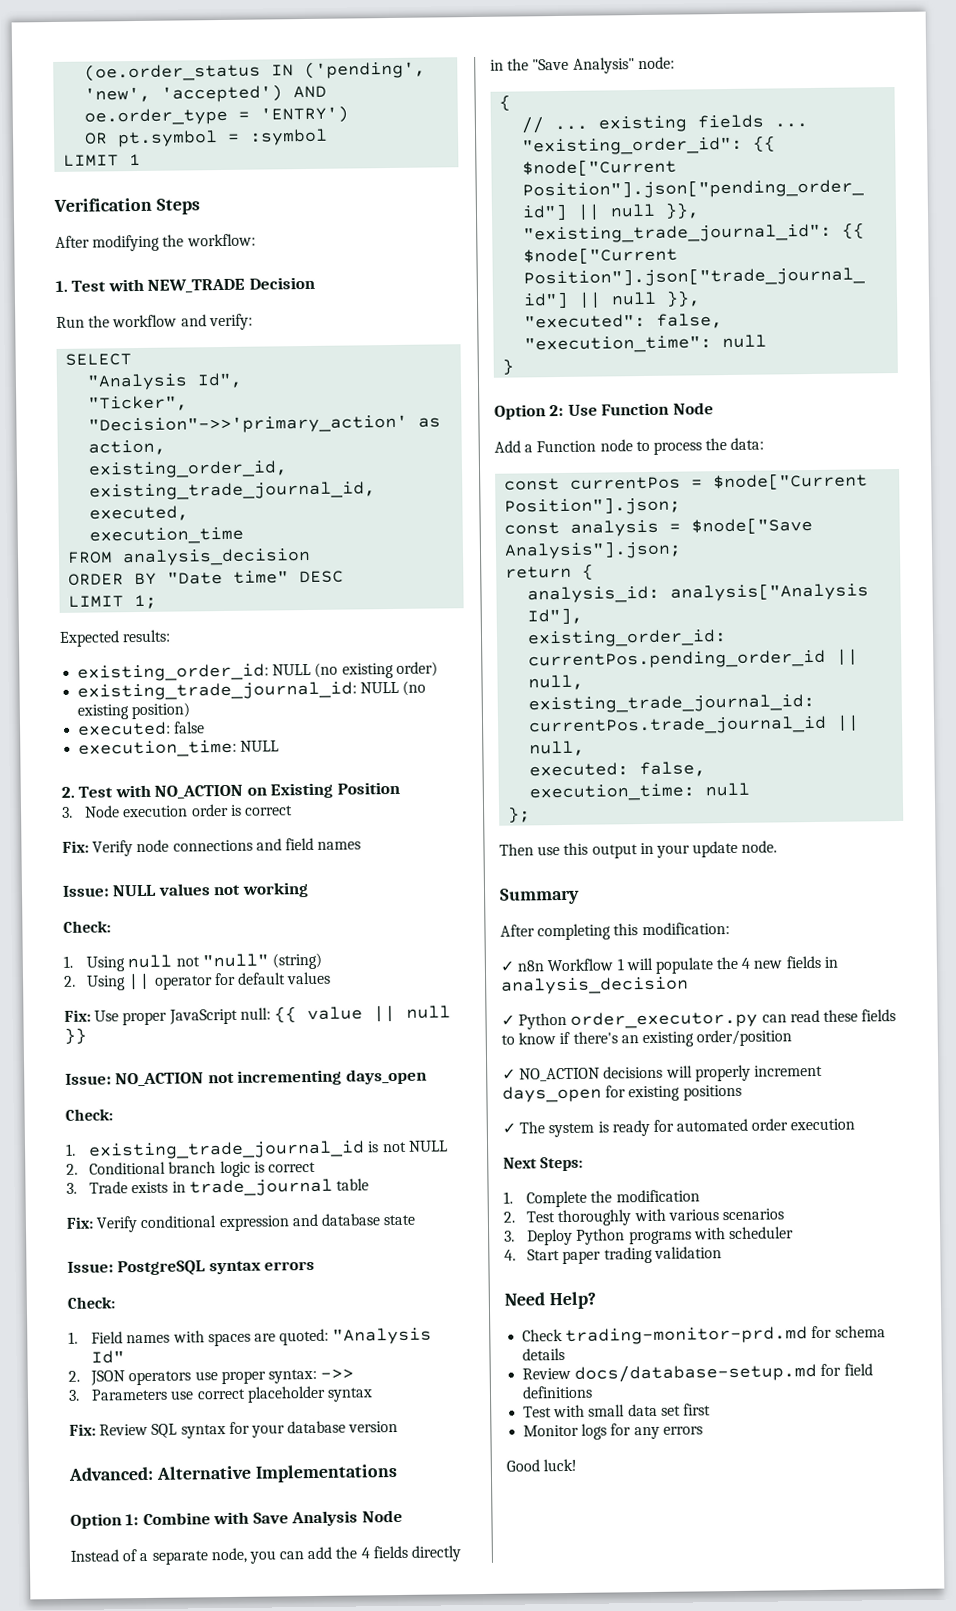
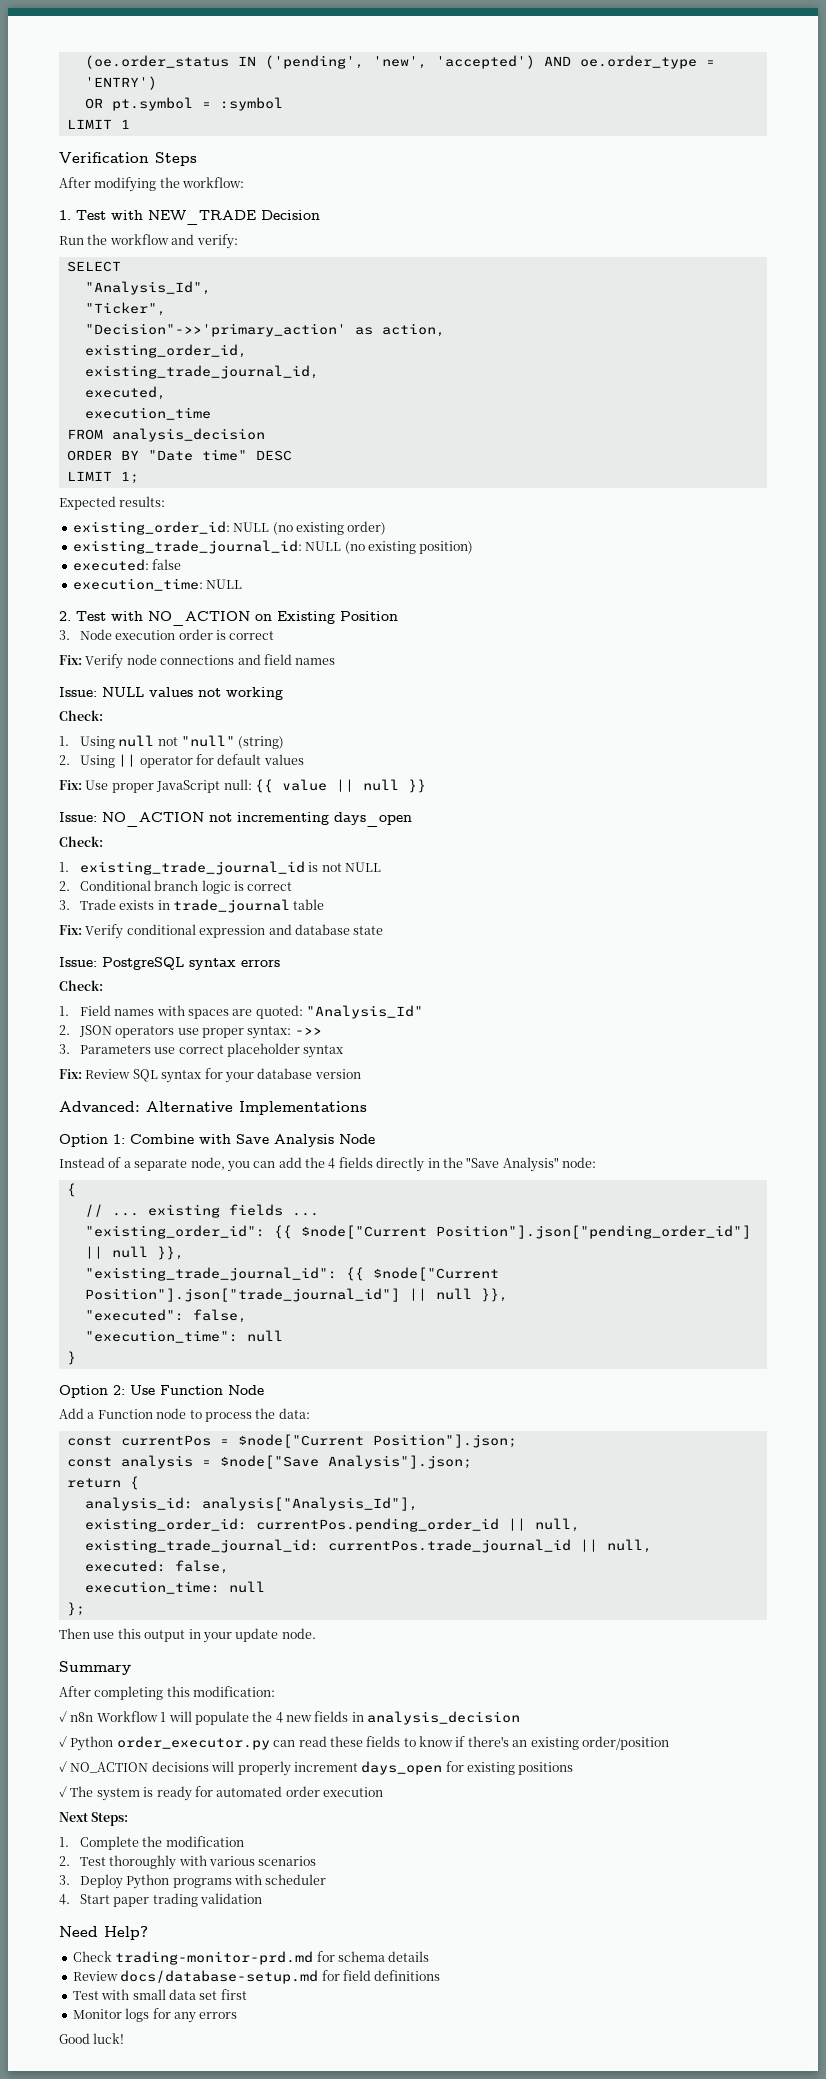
- "Analysis Id",
+ "Analysis_Id",
- 1. Field names with spaces are quoted: "Analysis Id"
+ 1. Field names with spaces are quoted: "Analysis_Id"
- analysis_id: analysis["Analysis Id"],
+ analysis_id: analysis["Analysis_Id"],

